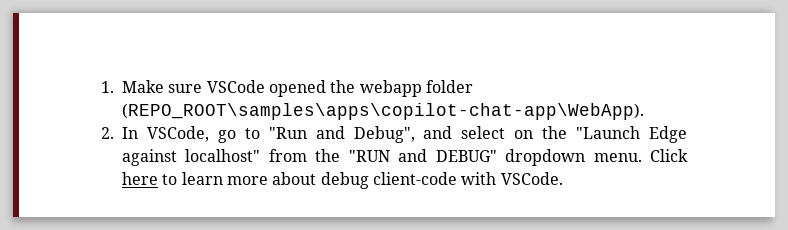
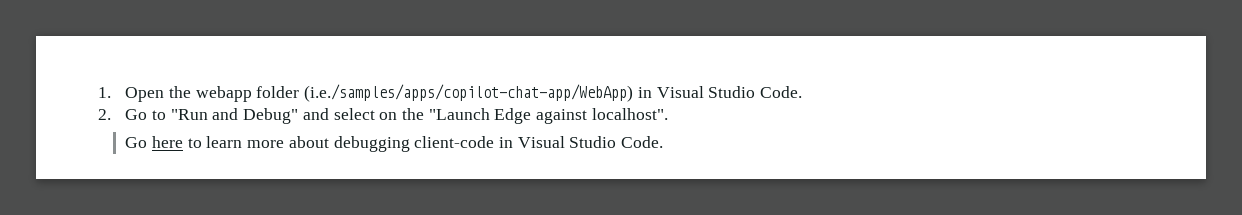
- 1. Make sure VSCode opened the webapp folder (REPO_ROOT\samples\apps\copilot-chat-app\WebApp).
- 2. In VSCode, go to "Run and Debug", and select on the "Launch Edge against localhost" from the "RUN and DEBUG" dropdown menu. Click here to learn more about debug client-code with VSCode.
+ 1. Open the webapp folder (i.e./samples/apps/copilot-chat-app/WebApp) in Visual Studio Code.
+ 2. Go to "Run and Debug" and select on the "Launch Edge against localhost".
+ Go here to learn more about debugging client-code in Visual Studio Code.

